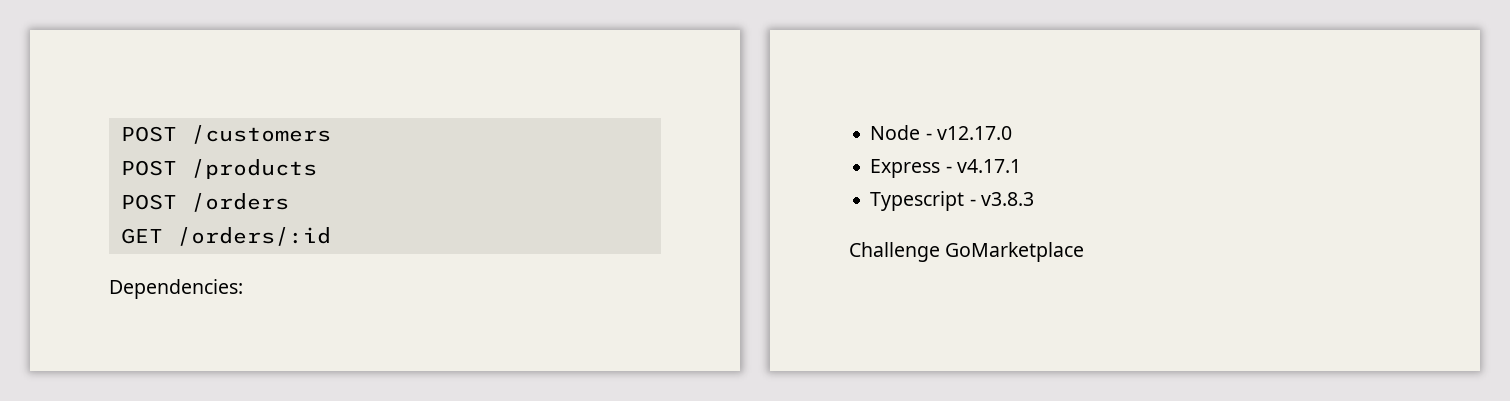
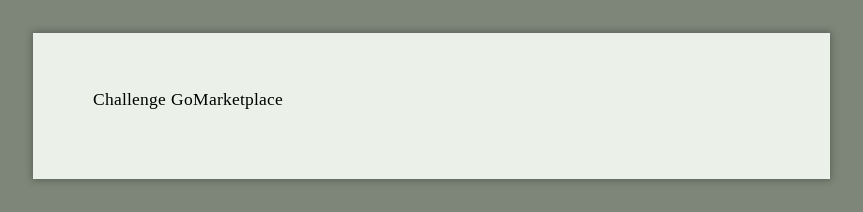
- POST /customers
- POST /products
- POST /orders
- GET /orders/:id
- Dependencies:
- Node - v12.17.0
- Express - v4.17.1
- Typescript - v3.8.3

